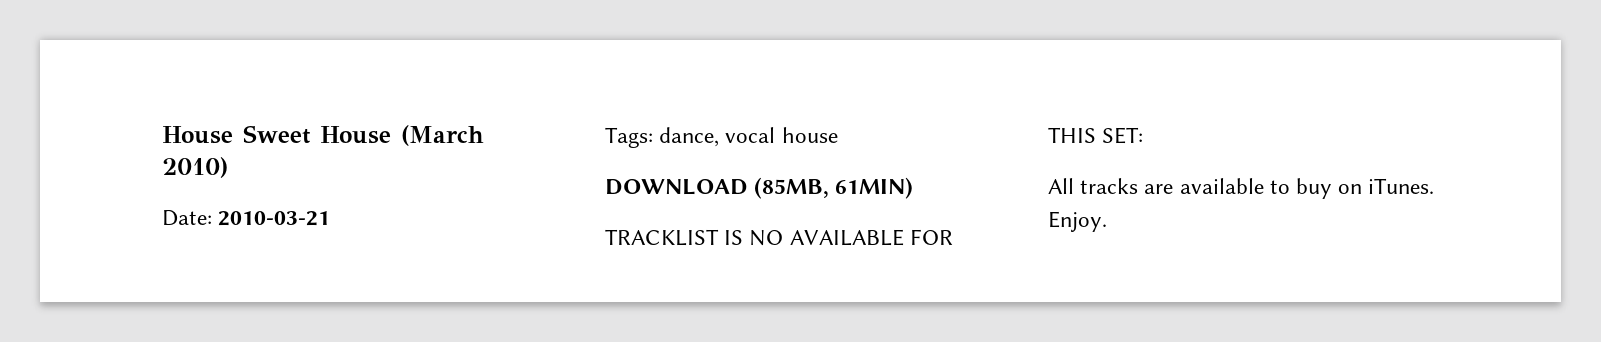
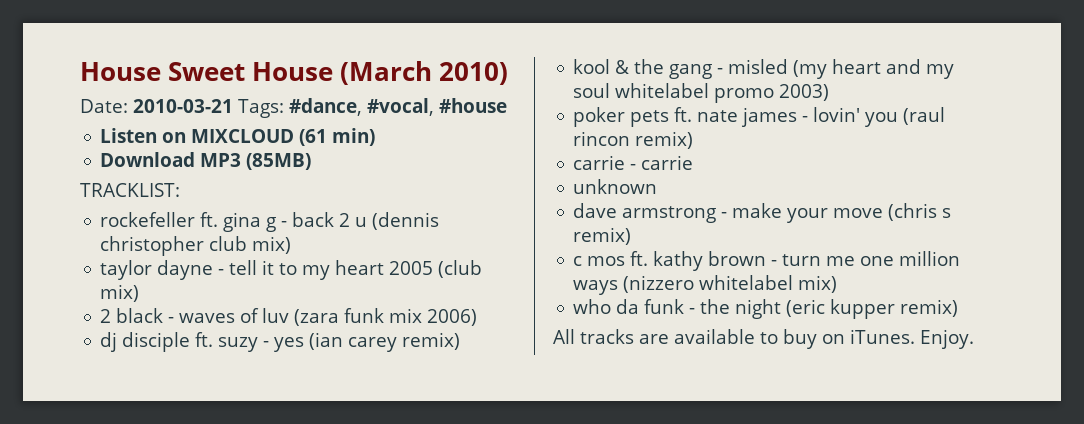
- Date: 2010-03-21
- Tags: dance, vocal house
- DOWNLOAD (85MB, 61MIN)
- TRACKLIST IS NO AVAILABLE FOR THIS SET:
+ Date: 2010-03-21 Tags: #dance, #vocal, #house
+ Listen on MIXCLOUD (61 min)
+ Download MP3 (85MB)
+ TRACKLIST:
+ rockefeller ft. gina g - back 2 u (dennis christopher club mix)
+ taylor dayne - tell it to my heart 2005 (club mix)
+ 2 black - waves of luv (zara funk mix 2006)
+ dj disciple ft. suzy - yes (ian carey remix)
+ kool & the gang - misled (my heart and my soul whitelabel promo 2003)
+ poker pets ft. nate james - lovin' you (raul rincon remix)
+ carrie - carrie
+ unknown
+ dave armstrong - make your move (chris s remix)
+ c mos ft. kathy brown - turn me one million ways (nizzero whitelabel mix)
+ who da funk - the night (eric kupper remix)

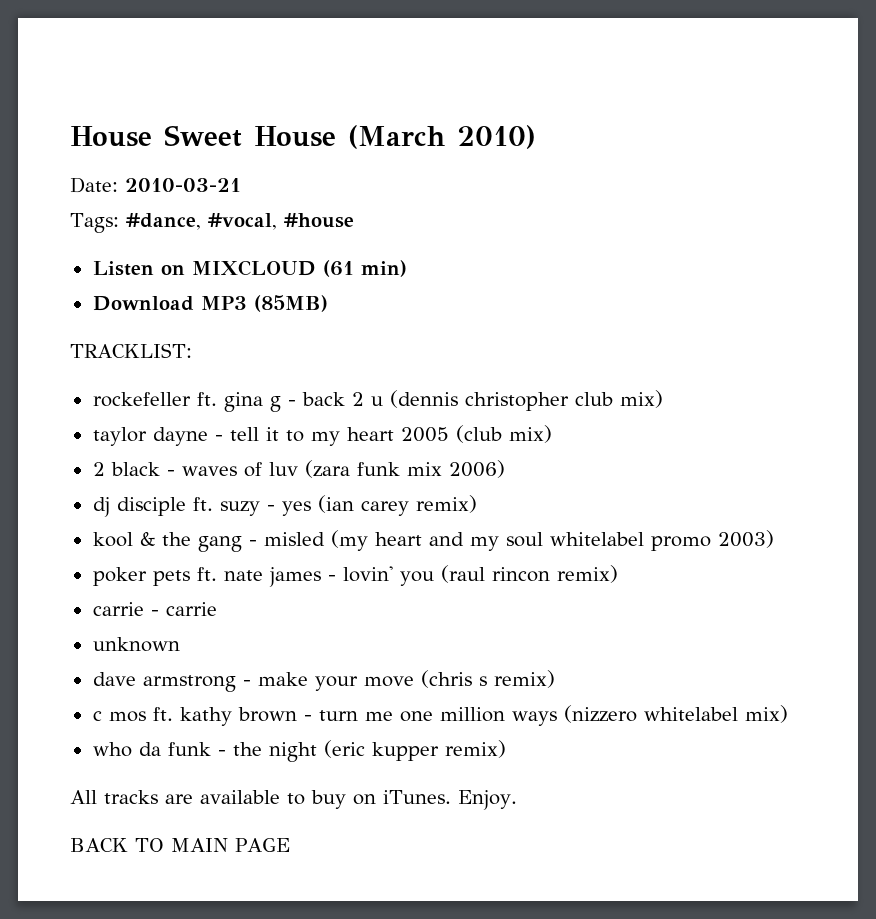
- Date: 2010-03-21 Tags: #dance, #vocal, #house
+ Date: 2010-03-21
+ Tags: #dance, #vocal, #house
+ BACK TO MAIN PAGE

